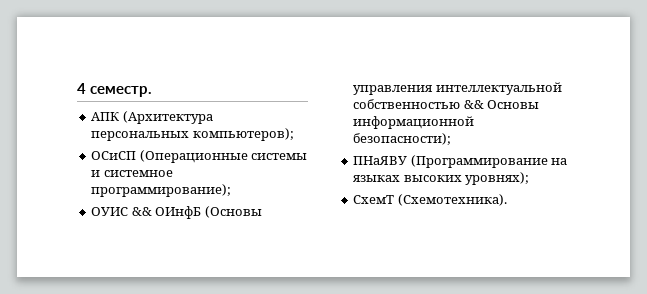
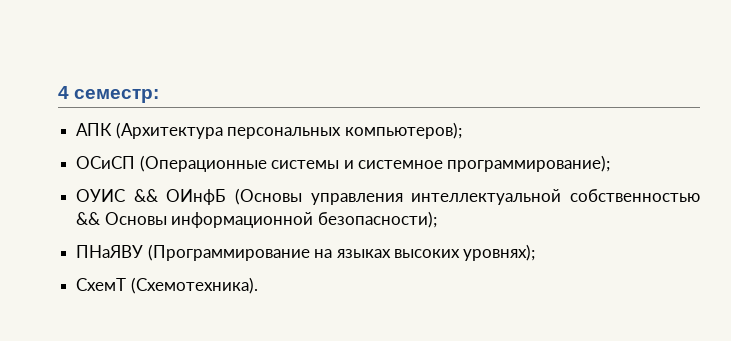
- 4 семестр.
+ 4 семестр:

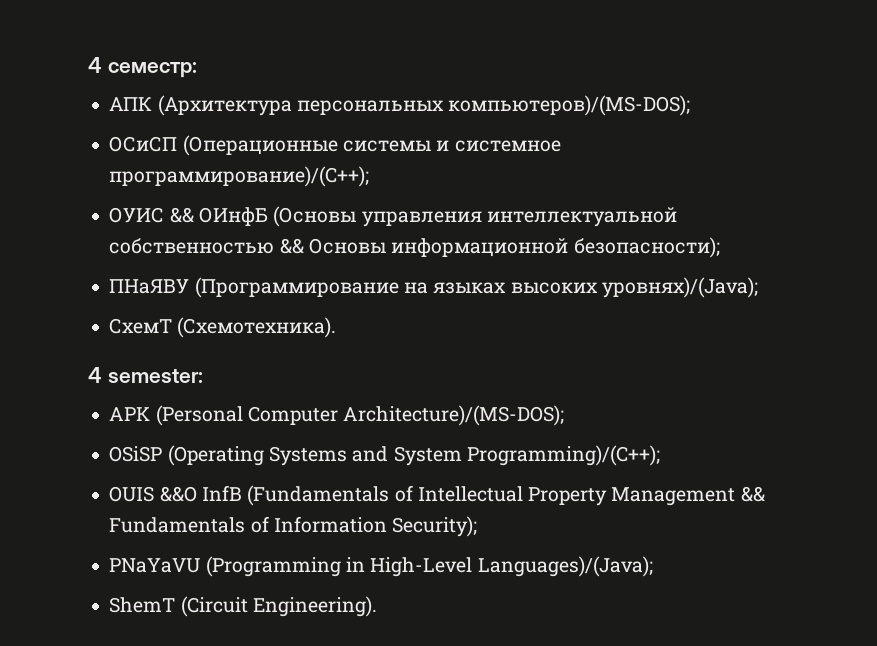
- АПК (Архитектура персональных компьютеров);
+ АПК (Архитектура персональных компьютеров)/(MS-DOS);
- ОСиСП (Операционные системы и системное программирование);
+ ОСиСП (Операционные системы и системное программирование)/(C++);
- ПНаЯВУ (Программирование на языках высоких уровнях);
+ ПНаЯВУ (Программирование на языках высоких уровнях)/(Java);
+ 4 semester:
+ APK (Personal Computer Architecture)/(MS-DOS);
+ OSiSP (Operating Systems and System Programming)/(C++);
+ OUIS &&O InfB (Fundamentals of Intellectual Property Management && Fundamentals of Information Security);
+ PNaYaVU (Programming in High-Level Languages)/(Java);
+ ShemT (Circuit Engineering).

